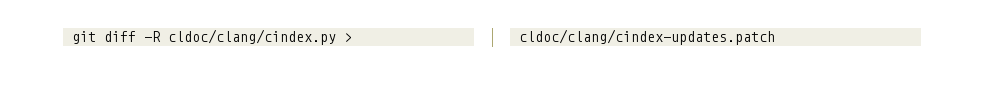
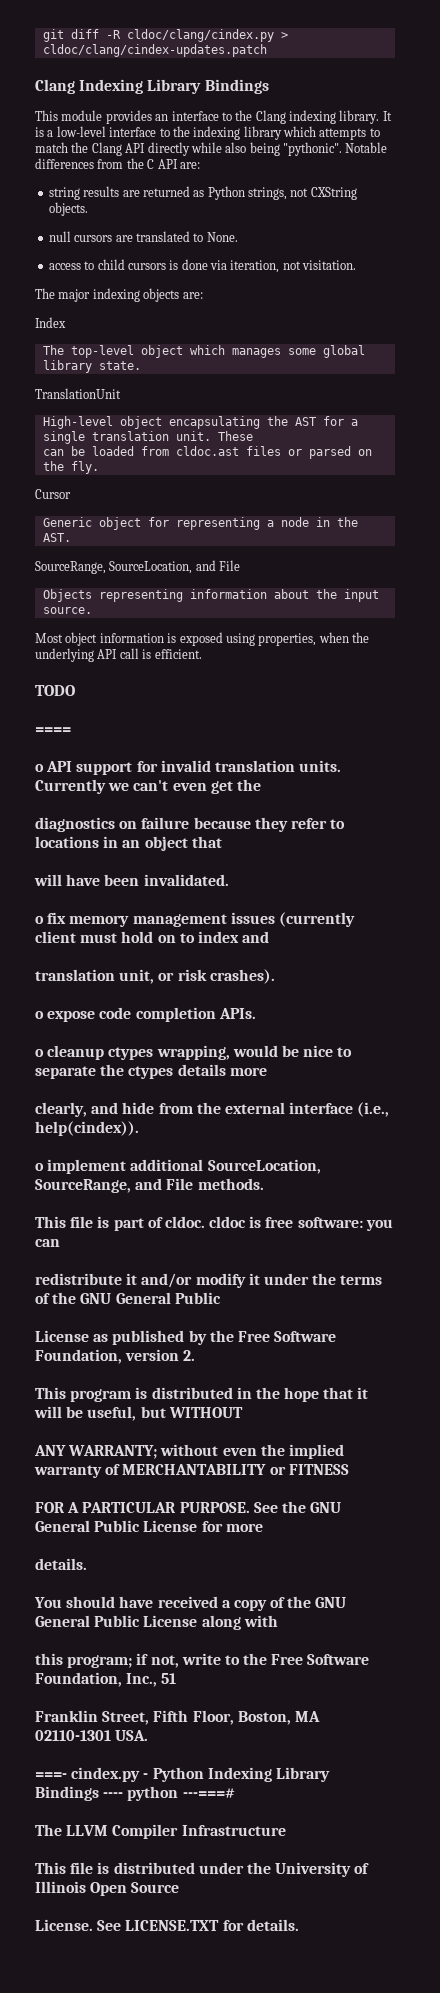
+ Clang Indexing Library Bindings
+ This module provides an interface to the Clang indexing library. It is a low-level interface to the indexing library which attempts to match the Clang API directly while also being "pythonic". Notable differences from the C API are:
+ string results are returned as Python strings, not CXString objects.
+ null cursors are translated to None.
+ access to child cursors is done via iteration, not visitation.
+ The major indexing objects are:
+ Index
+ The top-level object which manages some global library state.
+ TranslationUnit
+ High-level object encapsulating the AST for a single translation unit. These
+ can be loaded from cldoc.ast files or parsed on the fly.
+ Cursor
+ Generic object for representing a node in the AST.
+ SourceRange, SourceLocation, and File
+ Objects representing information about the input source.
+ Most object information is exposed using properties, when the underlying API call is efficient.
+ TODO
+ ====
+ o API support for invalid translation units. Currently we can't even get the
+ diagnostics on failure because they refer to locations in an object that
+ will have been invalidated.
+ o fix memory management issues (currently client must hold on to index and
+ translation unit, or risk crashes).
+ o expose code completion APIs.
+ o cleanup ctypes wrapping, would be nice to separate the ctypes details more
+ clearly, and hide from the external interface (i.e., help(cindex)).
+ o implement additional SourceLocation, SourceRange, and File methods.
+ This file is part of cldoc. cldoc is free software: you can
+ redistribute it and/or modify it under the terms of the GNU General Public
+ License as published by the Free Software Foundation, version 2.
+ This program is distributed in the hope that it will be useful, but WITHOUT
+ ANY WARRANTY; without even the implied warranty of MERCHANTABILITY or FITNESS
+ FOR A PARTICULAR PURPOSE. See the GNU General Public License for more
+ details.
+ You should have received a copy of the GNU General Public License along with
+ this program; if not, write to the Free Software Foundation, Inc., 51
+ Franklin Street, Fifth Floor, Boston, MA 02110-1301 USA.
+ ===- cindex.py - Python Indexing Library Bindings ---- python ---===#
+ The LLVM Compiler Infrastructure
+ This file is distributed under the University of Illinois Open Source
+ License. See LICENSE.TXT for details.

